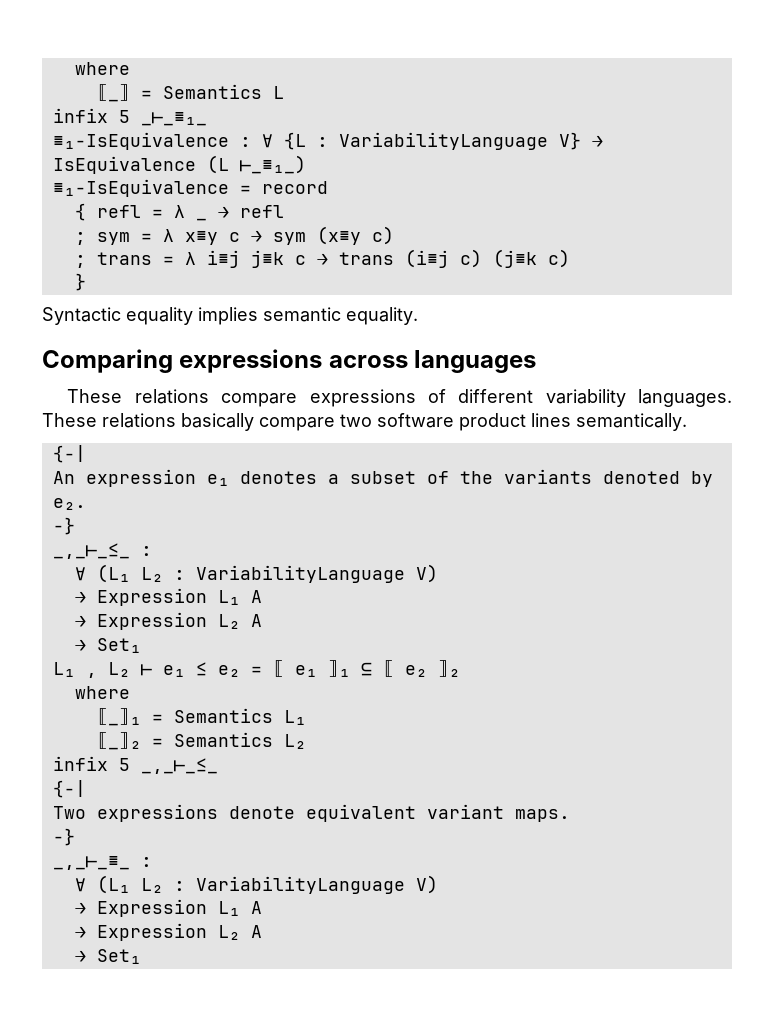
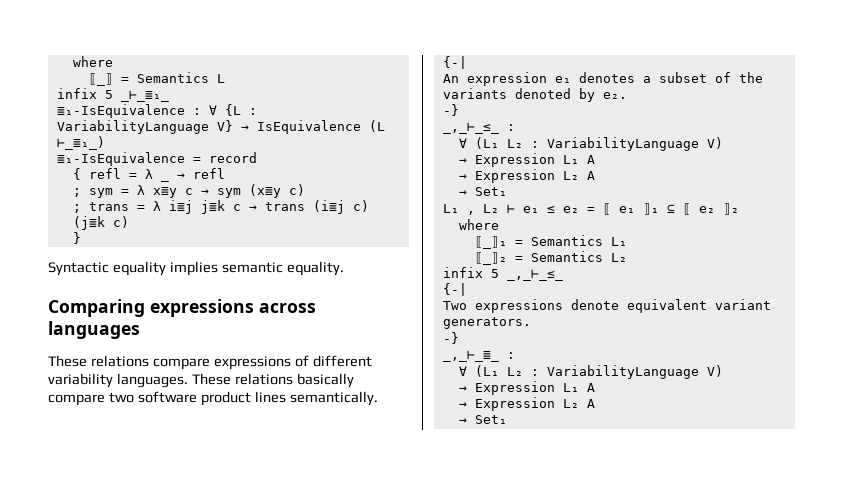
- Two expressions denote equivalent variant maps.
+ Two expressions denote equivalent variant generators.

